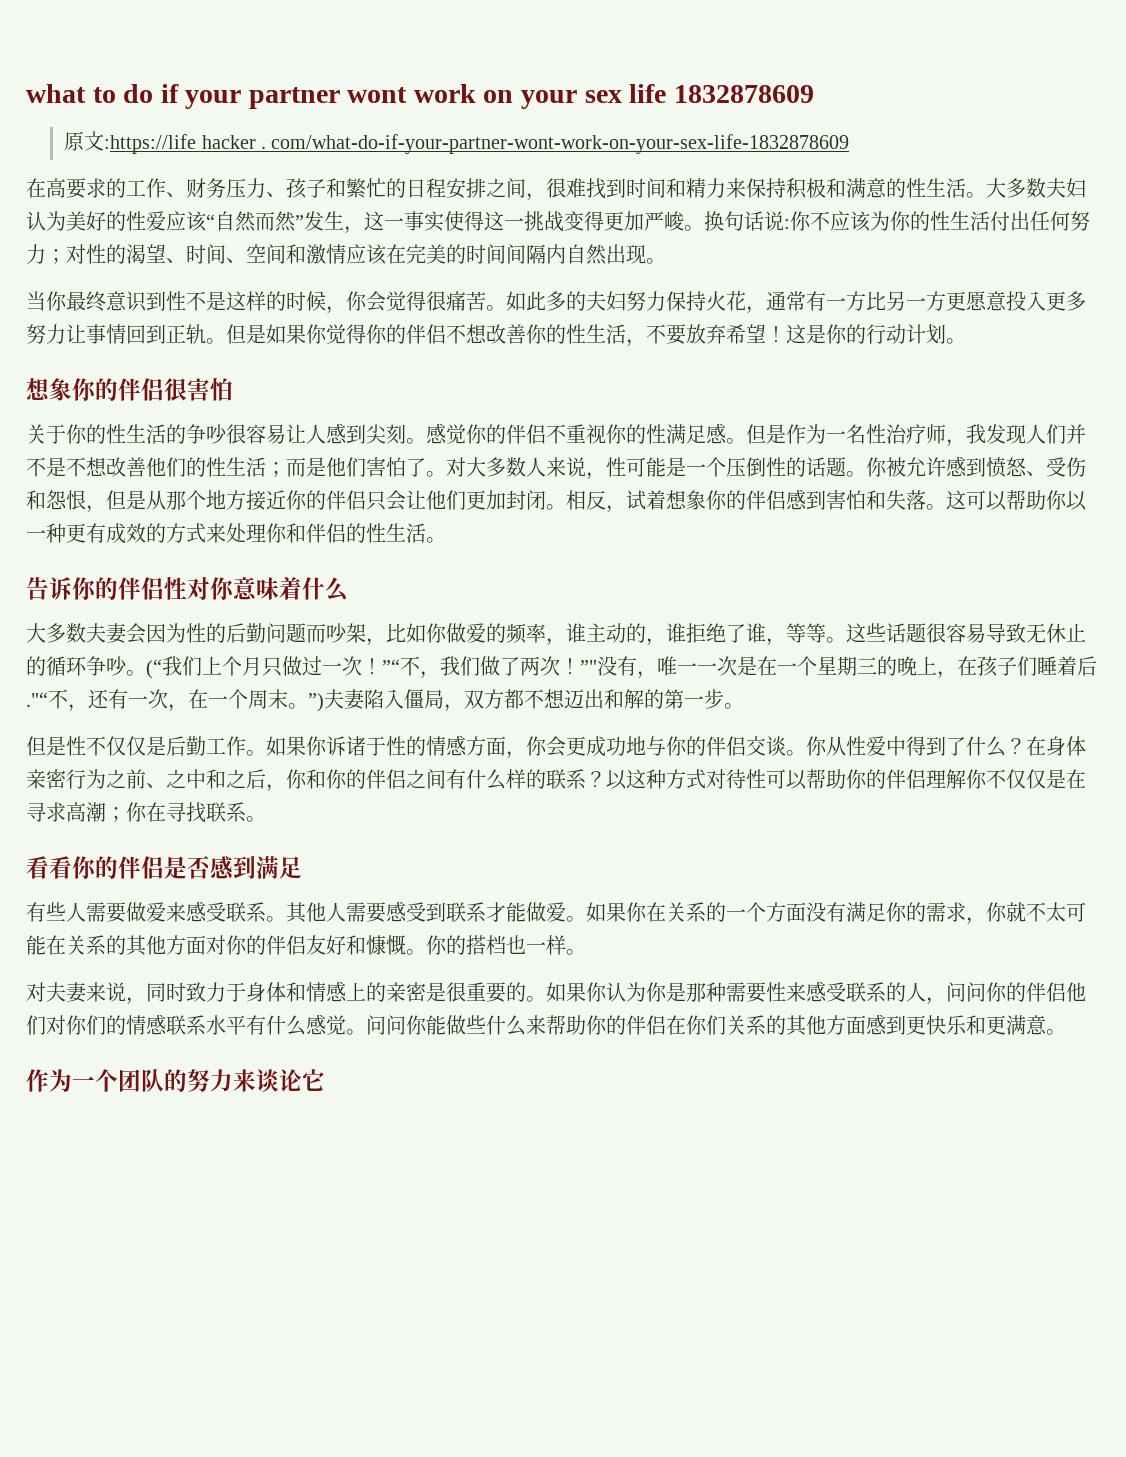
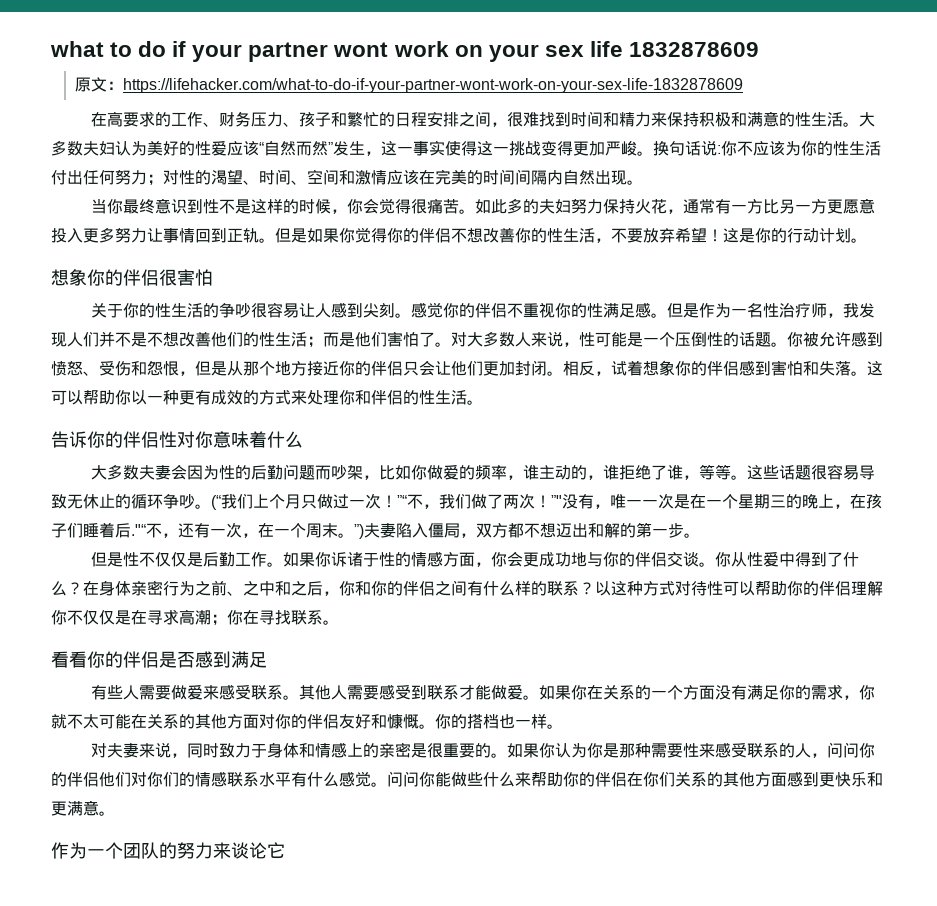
- 原文:https://life hacker . com/what-do-if-your-partner-wont-work-on-your-sex-life-1832878609
+ 原文：https://lifehacker.com/what-to-do-if-your-partner-wont-work-on-your-sex-life-1832878609

